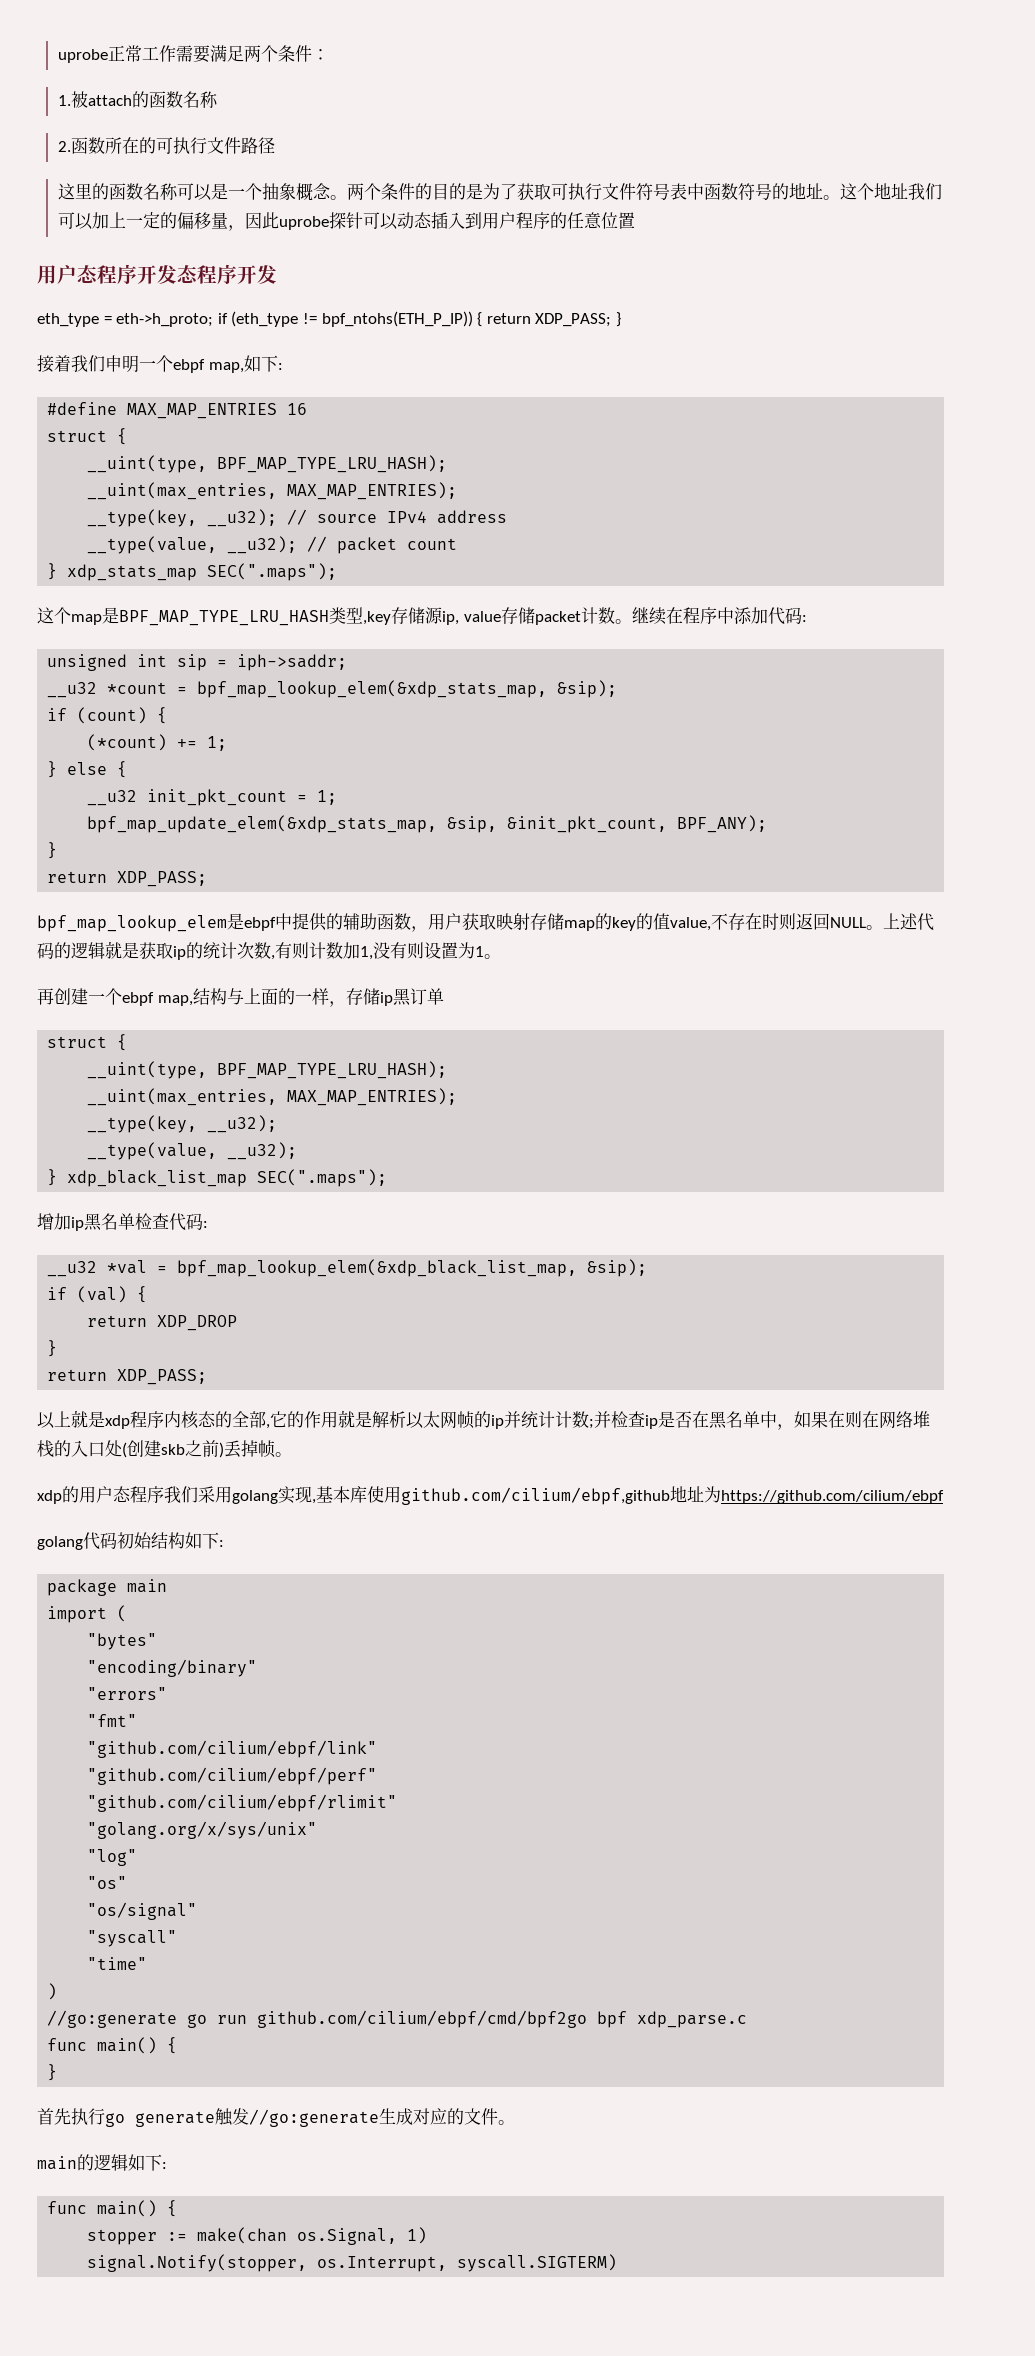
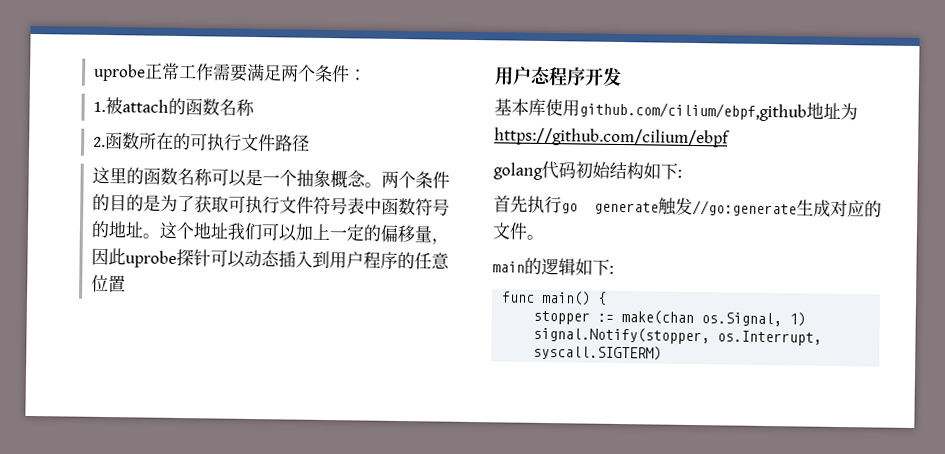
- 用户态程序开发态程序开发
- eth_type = eth->h_proto; if (eth_type != bpf_ntohs(ETH_P_IP)) { return XDP_PASS; }
- 接着我们申明一个ebpf map,如下:
- #define MAX_MAP_ENTRIES 16
- struct {
- __uint(type, BPF_MAP_TYPE_LRU_HASH);
- __uint(max_entries, MAX_MAP_ENTRIES);
- __type(key, __u32); // source IPv4 address
- __type(value, __u32); // packet count
- } xdp_stats_map SEC(".maps");
- 这个map是BPF_MAP_TYPE_LRU_HASH类型,key存储源ip, value存储packet计数。继续在程序中添加代码:
- unsigned int sip = iph->saddr;
- __u32 *count = bpf_map_lookup_elem(&xdp_stats_map, &sip);
- if (count) {
- (*count) += 1;
- } else {
- __u32 init_pkt_count = 1;
- bpf_map_update_elem(&xdp_stats_map, &sip, &init_pkt_count, BPF_ANY);
- }
- return XDP_PASS;
- bpf_map_lookup_elem是ebpf中提供的辅助函数，用户获取映射存储map的key的值value,不存在时则返回NULL。上述代码的逻辑就是获取ip的统计次数,有则计数加1,没有则设置为1。
- 再创建一个ebpf map,结构与上面的一样，存储ip黑订单
- struct {
- __uint(type, BPF_MAP_TYPE_LRU_HASH);
- __uint(max_entries, MAX_MAP_ENTRIES);
- __type(key, __u32);
- __type(value, __u32);
- } xdp_black_list_map SEC(".maps");
- 增加ip黑名单检查代码:
- __u32 *val = bpf_map_lookup_elem(&xdp_black_list_map, &sip);
- if (val) {
- return XDP_DROP
- }
- return XDP_PASS;
- 以上就是xdp程序内核态的全部,它的作用就是解析以太网帧的ip并统计计数;并检查ip是否在黑名单中，如果在则在网络堆栈的入口处(创建skb之前)丢掉帧。
- xdp的用户态程序我们采用golang实现,基本库使用github.com/cilium/ebpf,github地址为https://github.com/cilium/ebpf
+ 用户态程序开发
+ 基本库使用github.com/cilium/ebpf,github地址为https://github.com/cilium/ebpf
- package main
- import (
- "bytes"
- "encoding/binary"
- "errors"
- "fmt"
- "github.com/cilium/ebpf/link"
- "github.com/cilium/ebpf/perf"
- "github.com/cilium/ebpf/rlimit"
- "golang.org/x/sys/unix"
- "log"
- "os"
- "os/signal"
- "syscall"
- "time"
- )
- //go:generate go run github.com/cilium/ebpf/cmd/bpf2go bpf xdp_parse.c
- func main() {
- }

